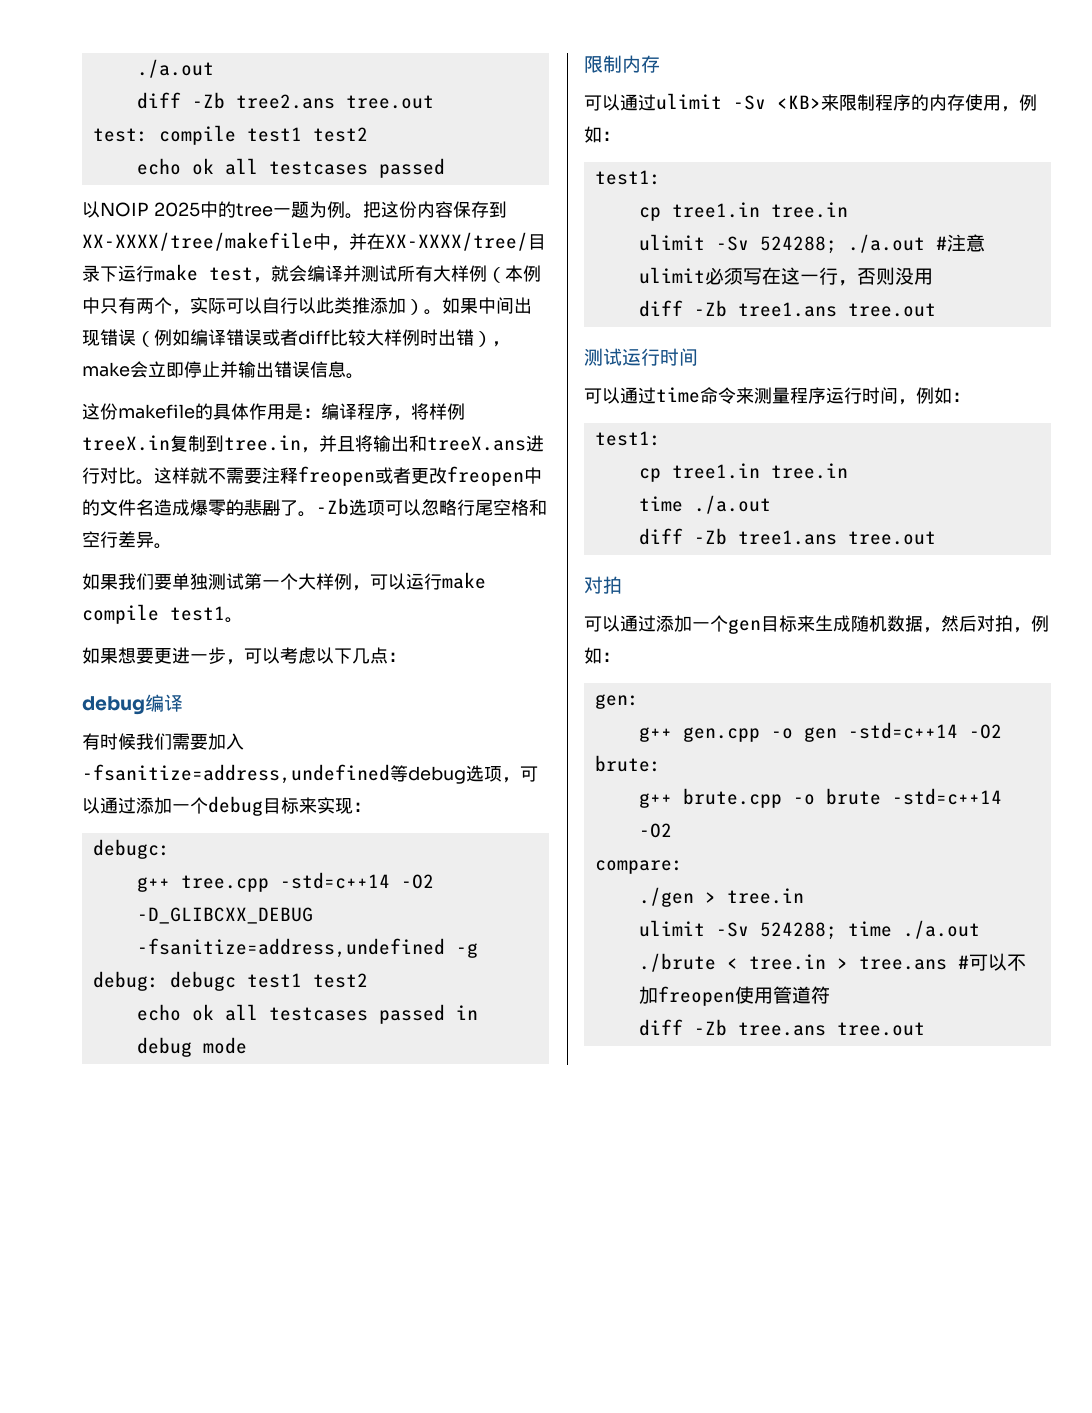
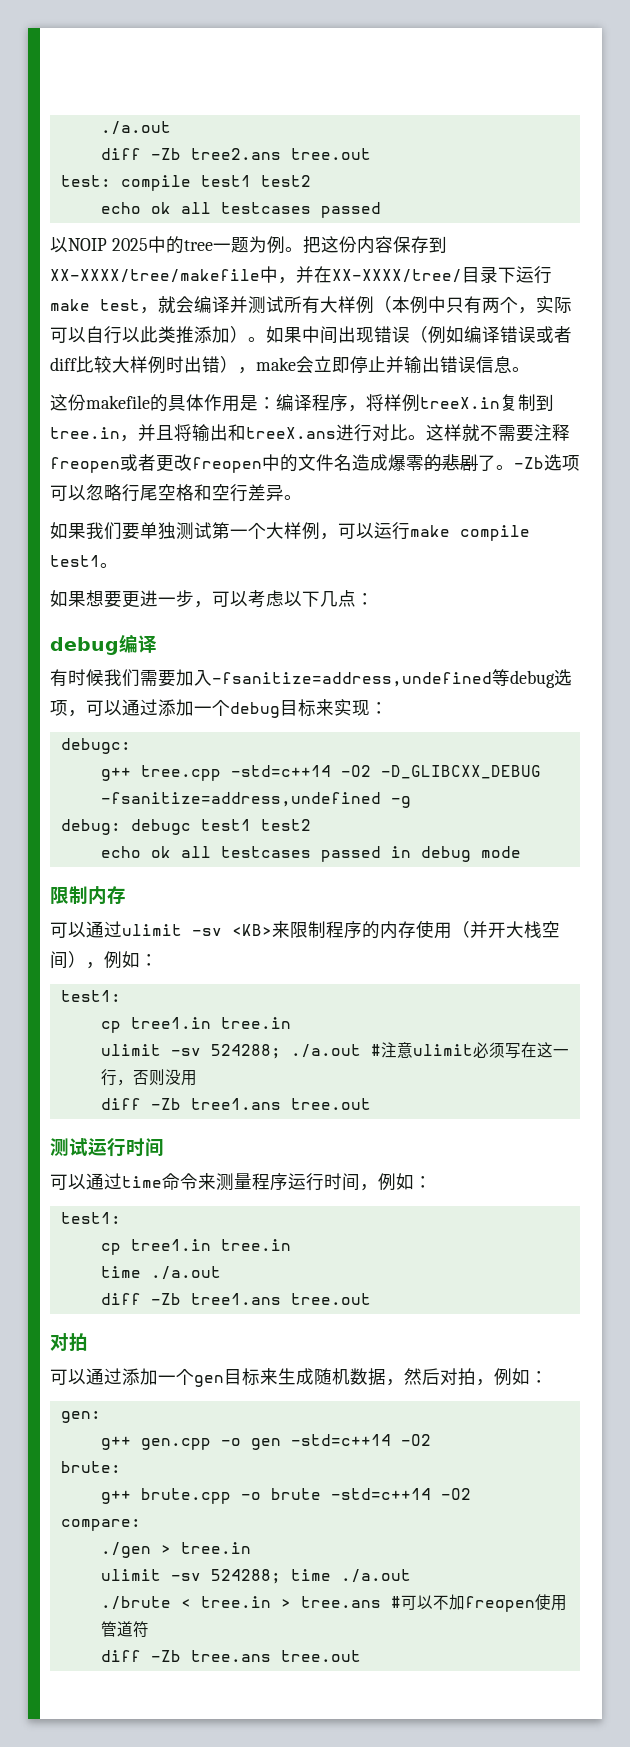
- 可以通过ulimit -Sv <KB>来限制程序的内存使用，例如：
+ 可以通过ulimit -sv <KB>来限制程序的内存使用（并开大栈空间），例如：
- ulimit -Sv 524288; ./a.out #注意ulimit必须写在这一行，否则没用
+ ulimit -sv 524288; ./a.out #注意ulimit必须写在这一行，否则没用
- ulimit -Sv 524288; time ./a.out
+ ulimit -sv 524288; time ./a.out

